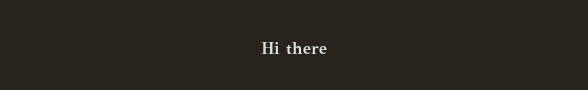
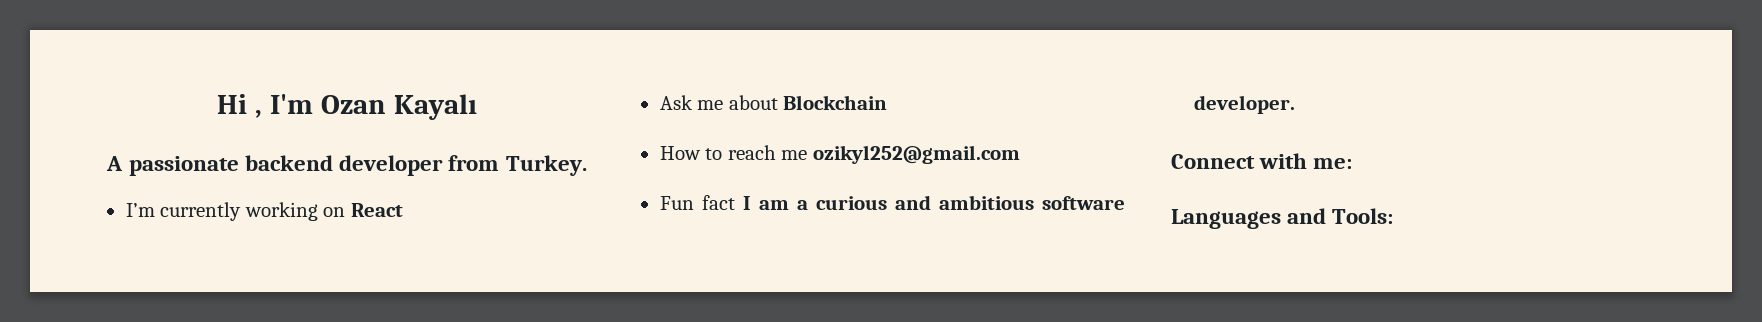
- Hi there
+ Hi , I'm Ozan Kayalı
+ A passionate backend developer from Turkey.
+ I’m currently working on React
+ Ask me about Blockchain
+ How to reach me ozikyl252@gmail.com
+ Fun fact I am a curious and ambitious software developer.
+ Connect with me:
+ Languages and Tools:

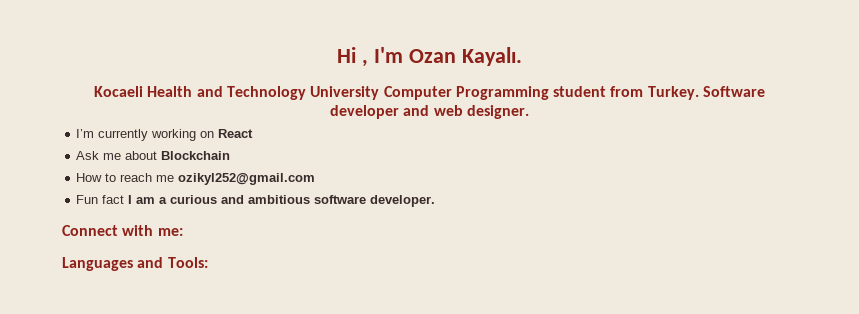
- Hi , I'm Ozan Kayalı
- A passionate backend developer from Turkey.
+ Hi , I'm Ozan Kayalı.
+ Kocaeli Health and Technology University Computer Programming student from Turkey. Software developer and web designer.

